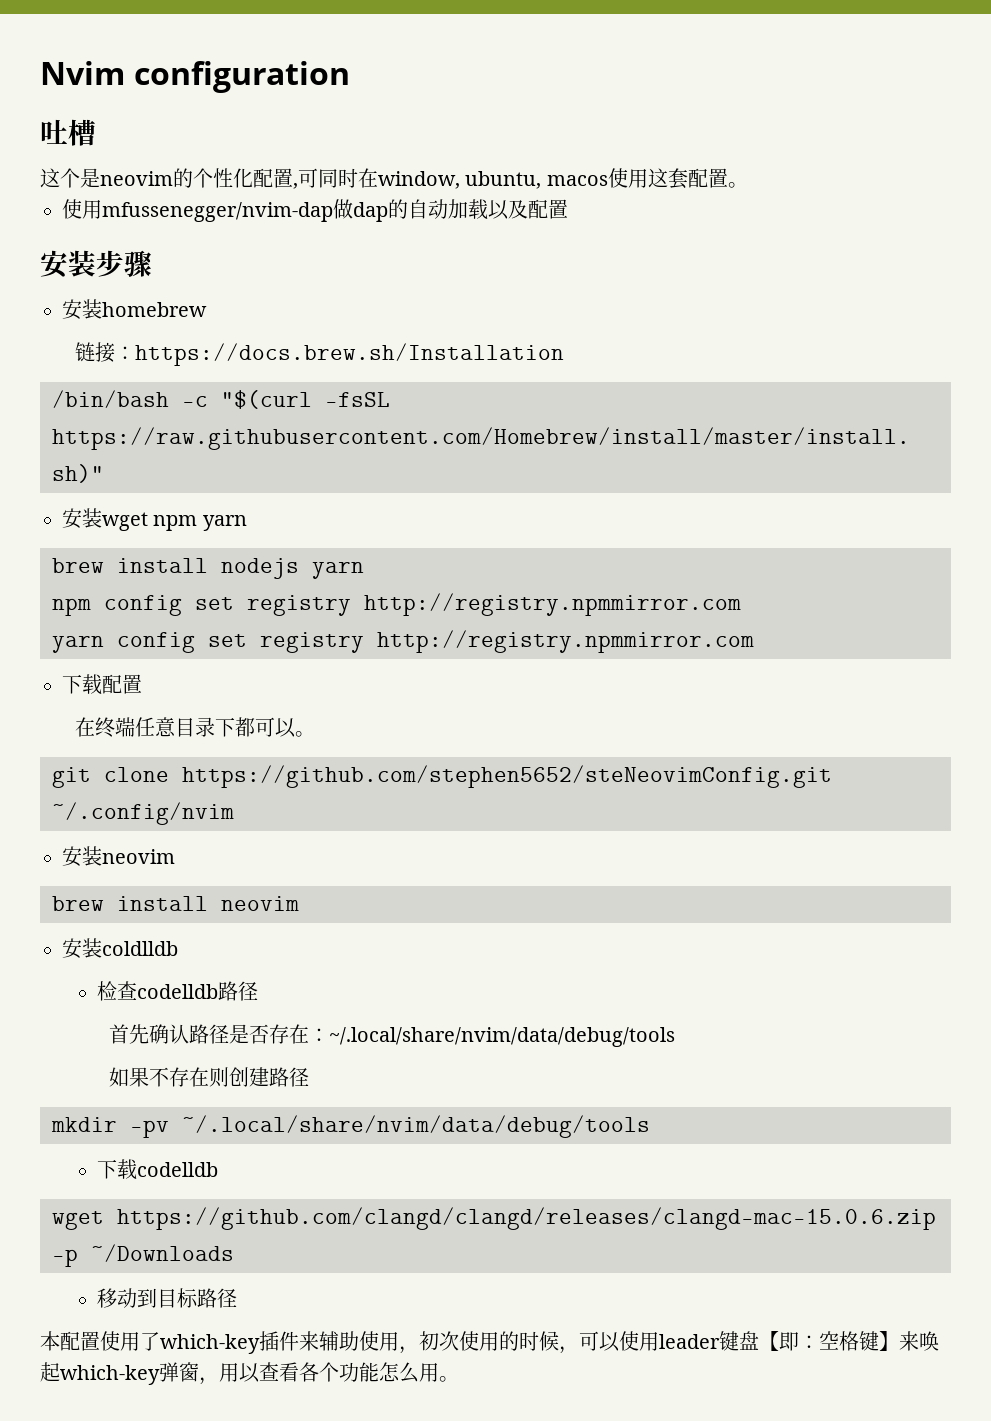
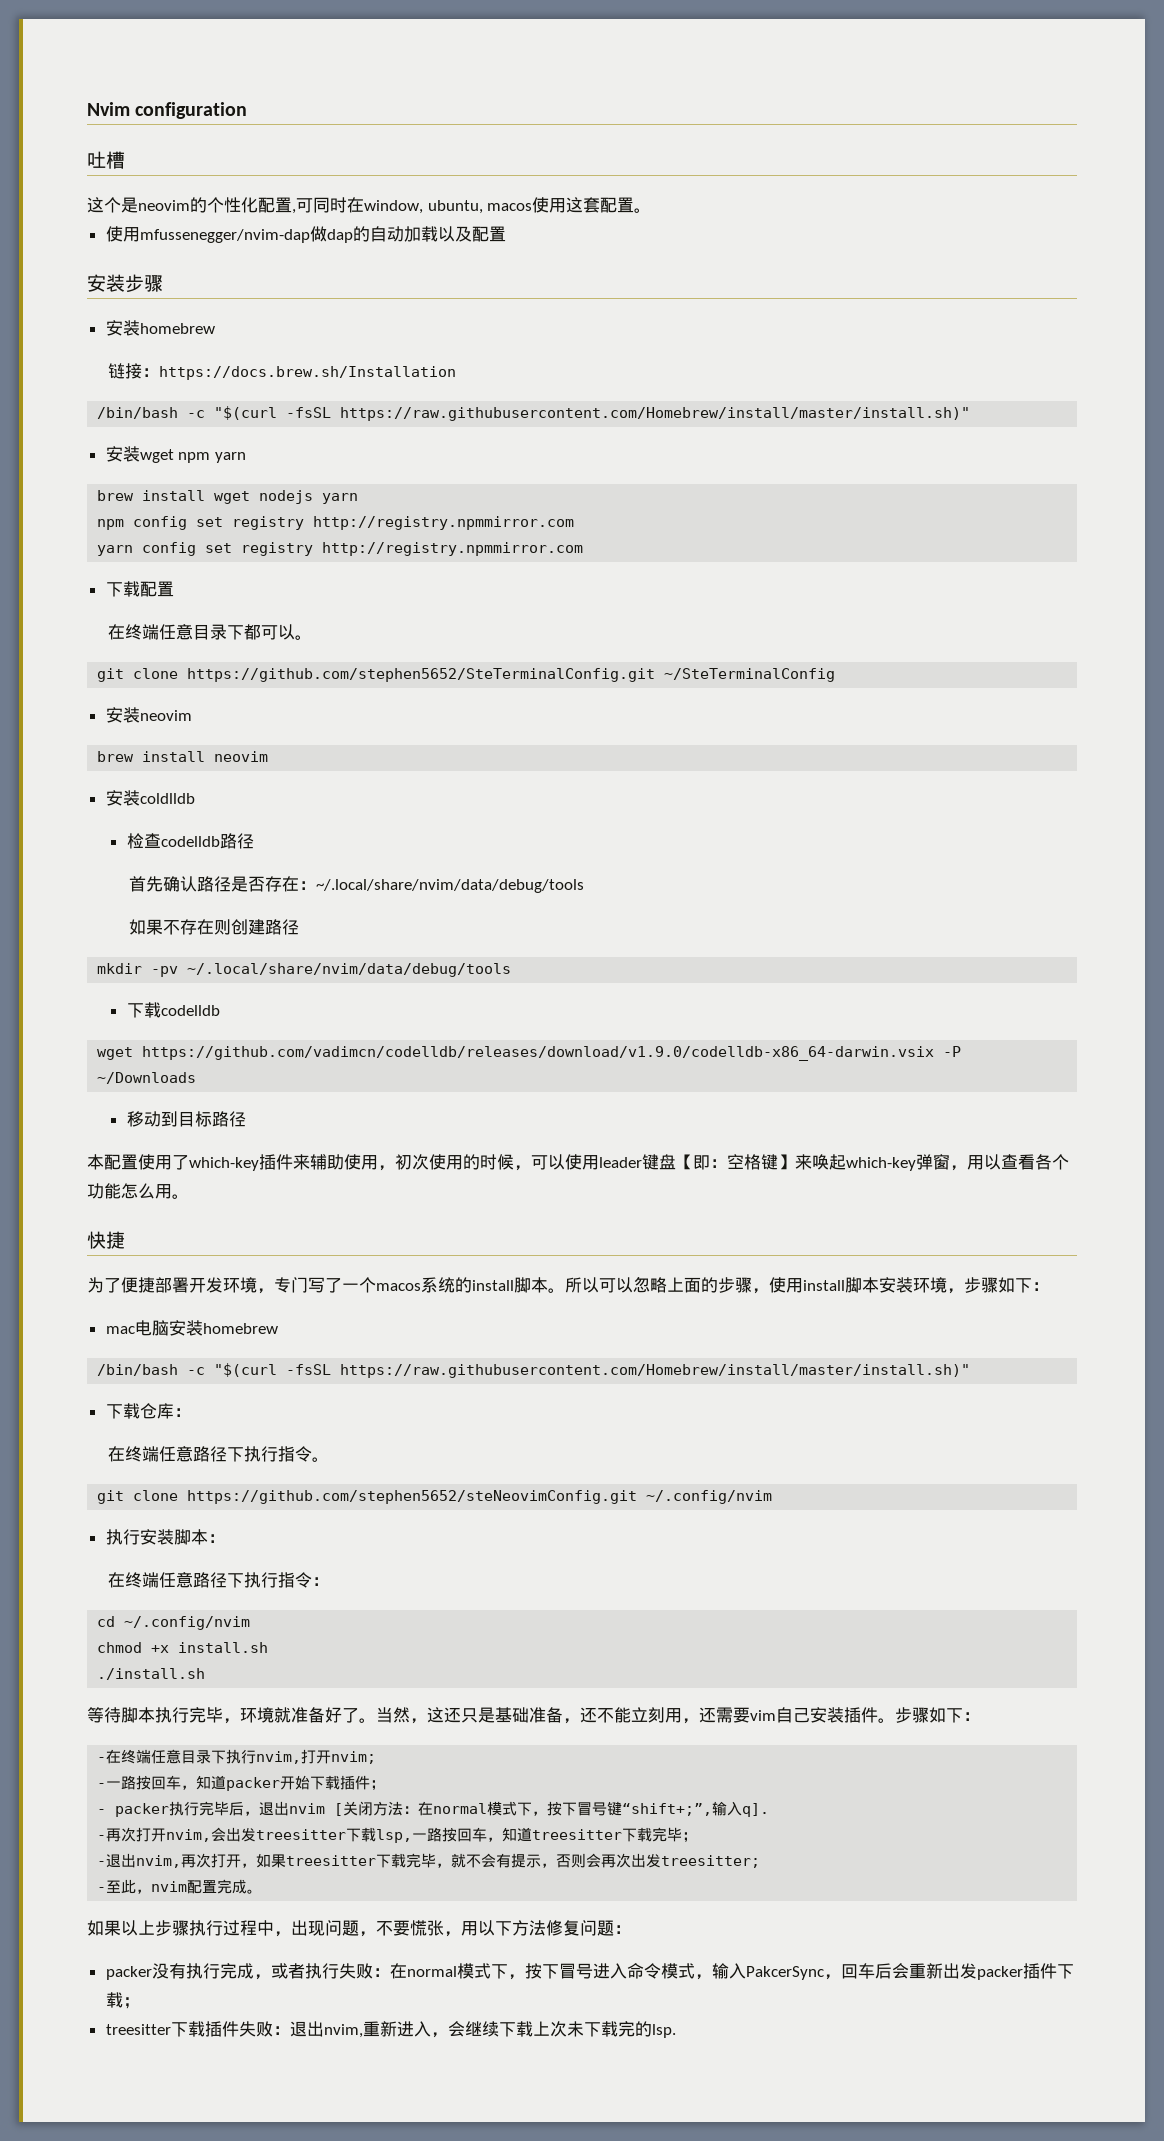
- brew install nodejs yarn
+ brew install wget nodejs yarn
- git clone https://github.com/stephen5652/steNeovimConfig.git ~/.config/nvim
+ git clone https://github.com/stephen5652/SteTerminalConfig.git ~/SteTerminalConfig
- wget https://github.com/clangd/clangd/releases/clangd-mac-15.0.6.zip -p ~/Downloads
+ wget https://github.com/vadimcn/codelldb/releases/download/v1.9.0/codelldb-x86_64-darwin.vsix -P ~/Downloads
+ 快捷
+ 为了便捷部署开发环境，专门写了一个macos系统的install脚本。所以可以忽略上面的步骤，使用install脚本安装环境，步骤如下：
+ mac电脑安装homebrew
+ /bin/bash -c "$(curl -fsSL https://raw.githubusercontent.com/Homebrew/install/master/install.sh)"
+ 下载仓库：
+ 在终端任意路径下执行指令。
+ git clone https://github.com/stephen5652/steNeovimConfig.git ~/.config/nvim
+ 执行安装脚本：
+ 在终端任意路径下执行指令：
+ cd ~/.config/nvim
+ chmod +x install.sh
+ ./install.sh
+ 等待脚本执行完毕，环境就准备好了。当然，这还只是基础准备，还不能立刻用，还需要vim自己安装插件。步骤如下：
+ -在终端任意目录下执行nvim,打开nvim;
+ -一路按回车，知道packer开始下载插件；
+ - packer执行完毕后，退出nvim [关闭方法：在normal模式下，按下冒号键“shift+;”,输入q].
+ -再次打开nvim,会出发treesitter下载lsp,一路按回车，知道treesitter下载完毕；
+ -退出nvim,再次打开，如果treesitter下载完毕，就不会有提示，否则会再次出发treesitter;
+ -至此，nvim配置完成。
+ 如果以上步骤执行过程中，出现问题，不要慌张，用以下方法修复问题：
+ packer没有执行完成，或者执行失败：在normal模式下，按下冒号进入命令模式，输入PakcerSync，回车后会重新出发packer插件下载；
+ treesitter下载插件失败：退出nvim,重新进入，会继续下载上次未下载完的lsp.

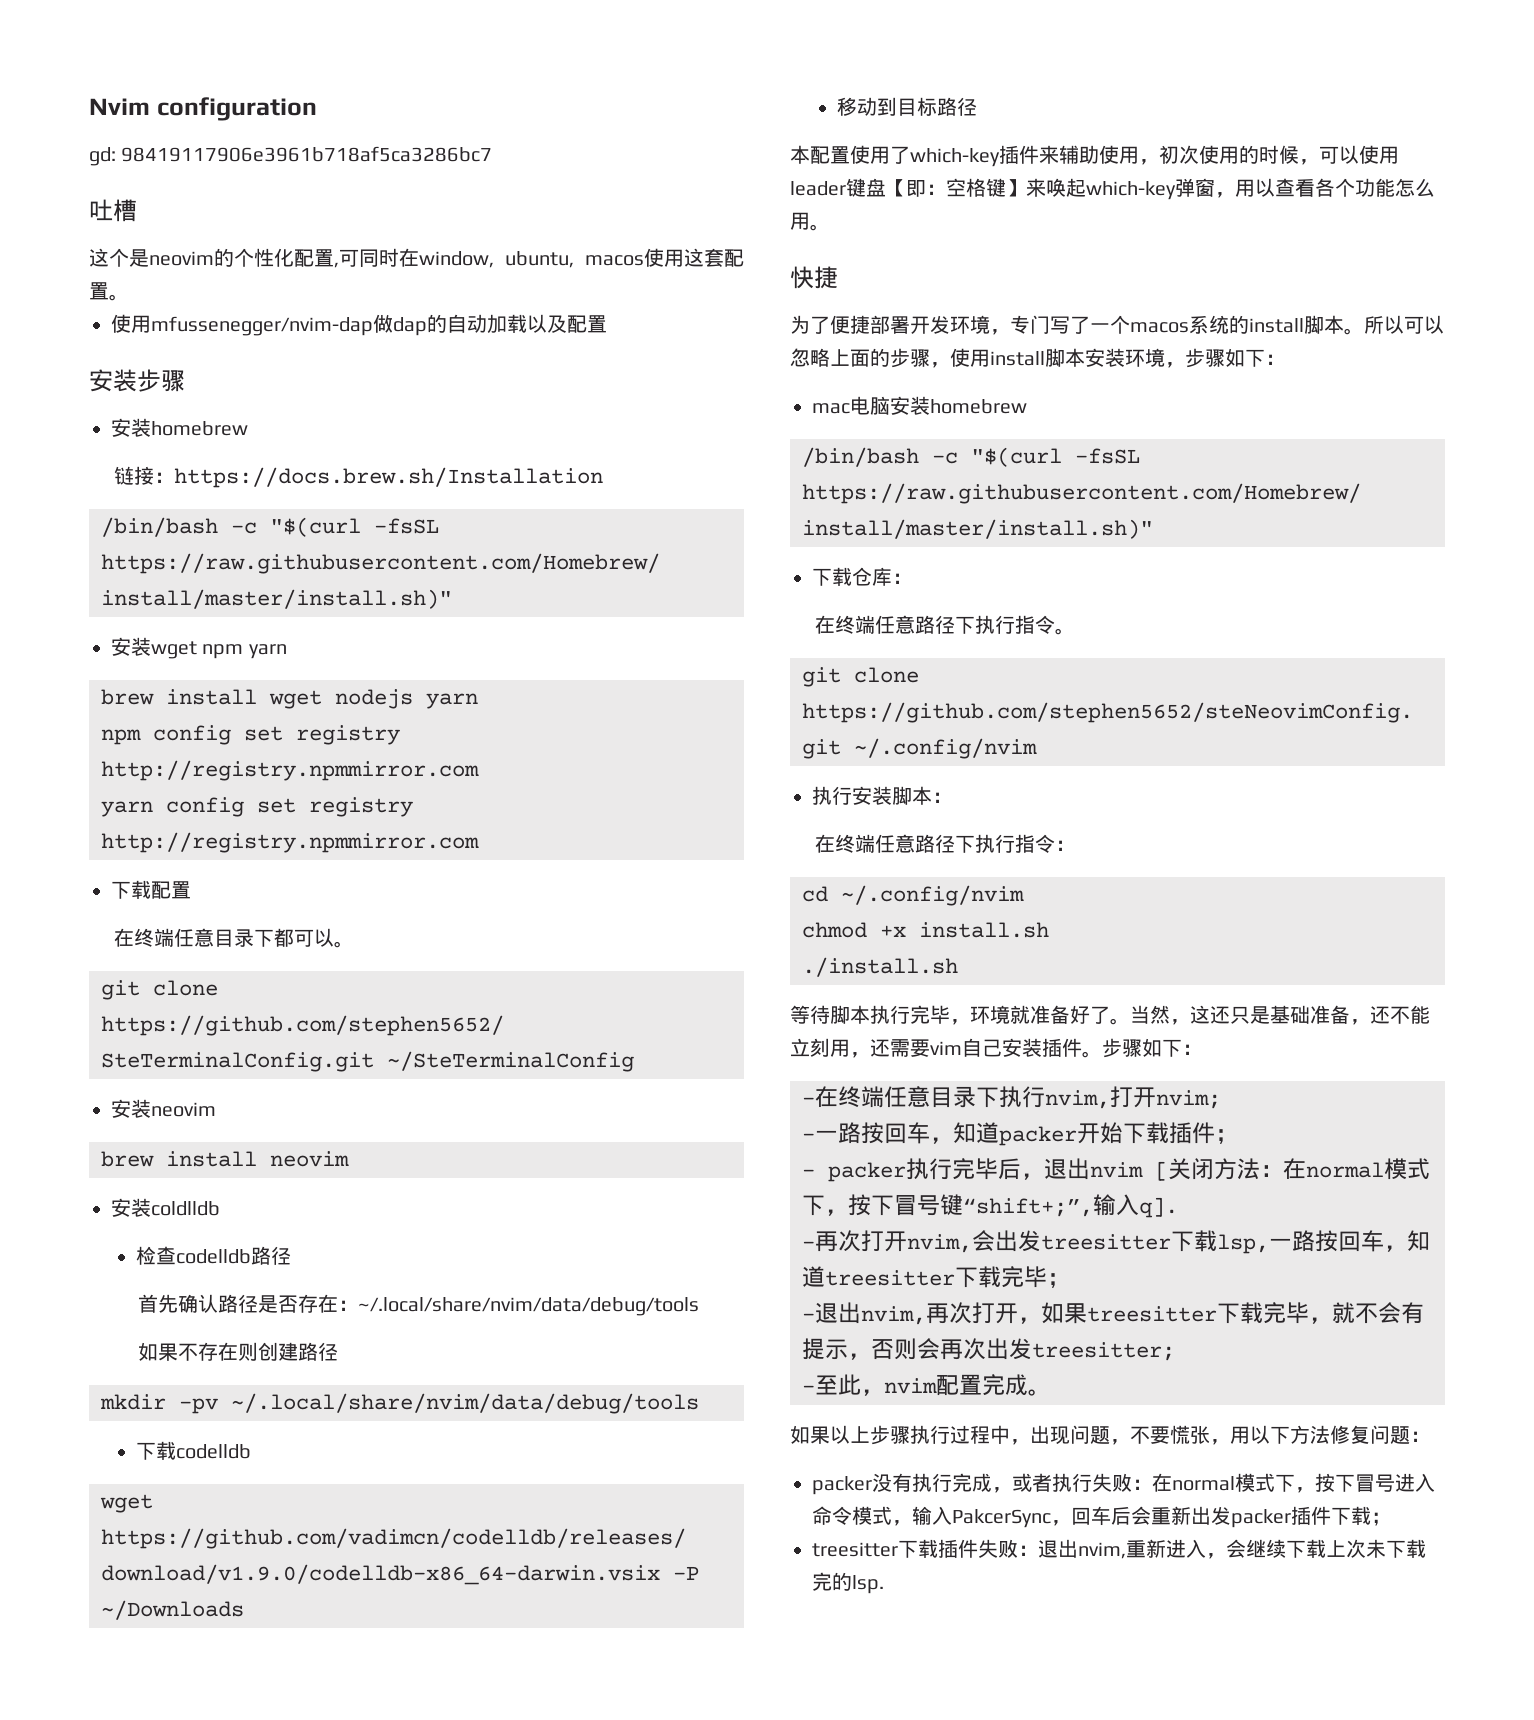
+ gd: 98419117906e3961b718af5ca3286bc7

